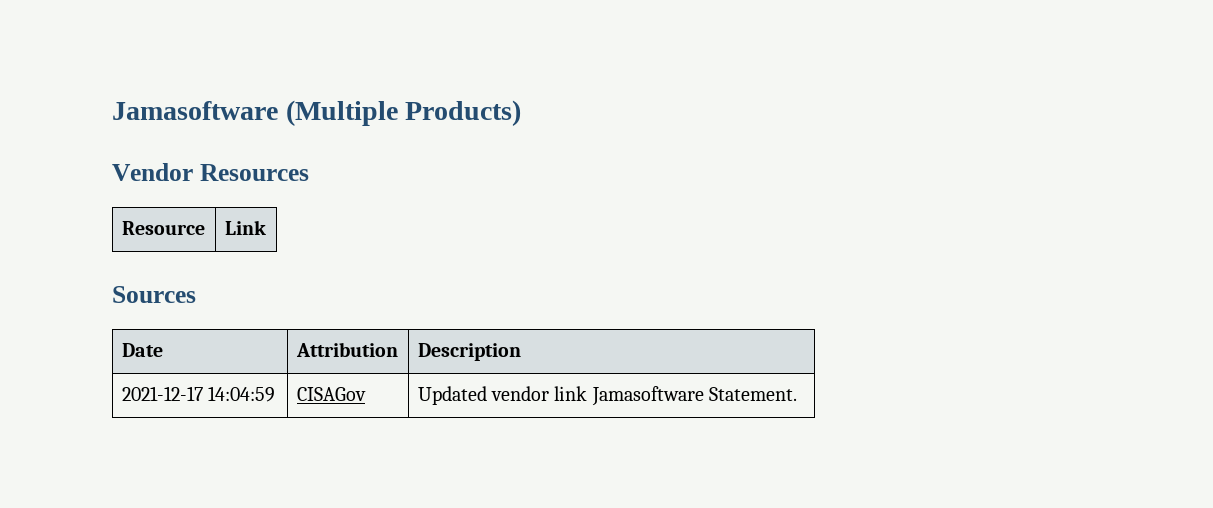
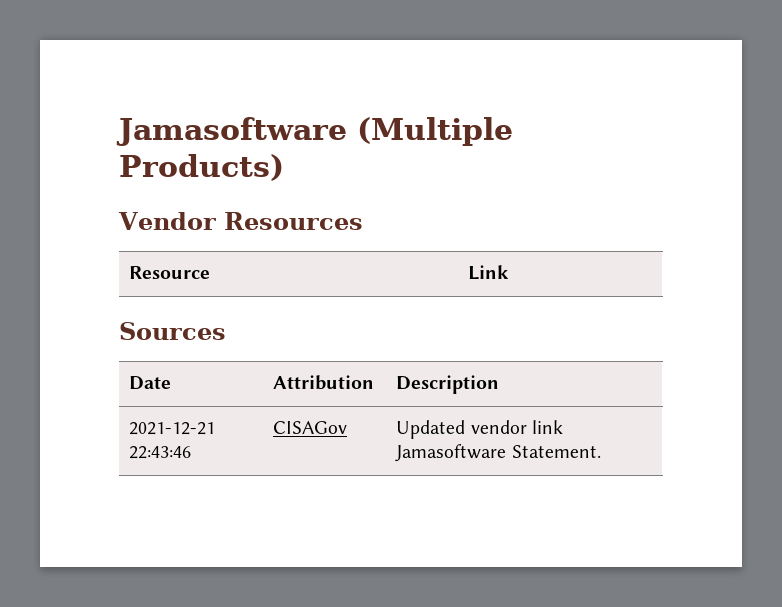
- 2021-12-17 14:04:59 | CISAGov | Updated vendor link Jamasoftware Statement.
+ 2021-12-21 22:43:46 | CISAGov | Updated vendor link Jamasoftware Statement.

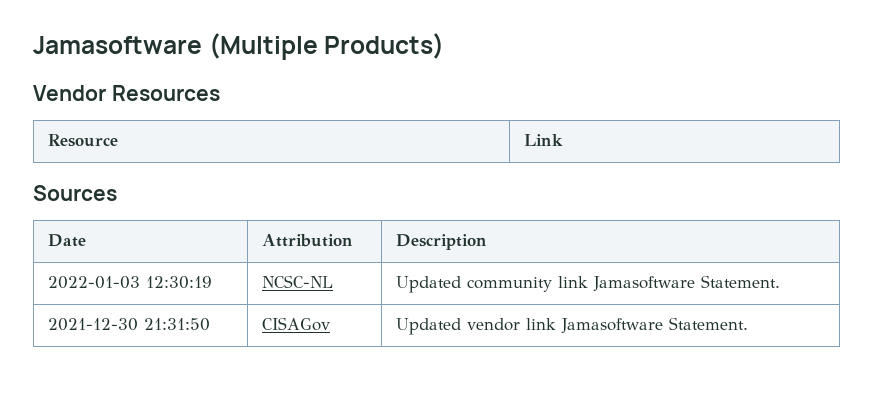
- 2021-12-21 22:43:46 | CISAGov | Updated vendor link Jamasoftware Statement.
+ 2022-01-03 12:30:19 | NCSC-NL | Updated community link Jamasoftware Statement.
+ 2021-12-30 21:31:50 | CISAGov | Updated vendor link Jamasoftware Statement.

